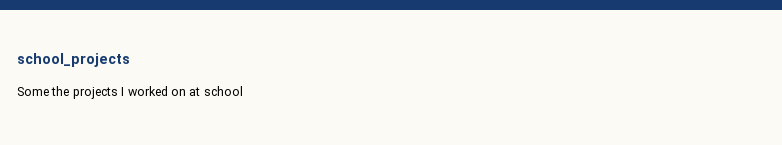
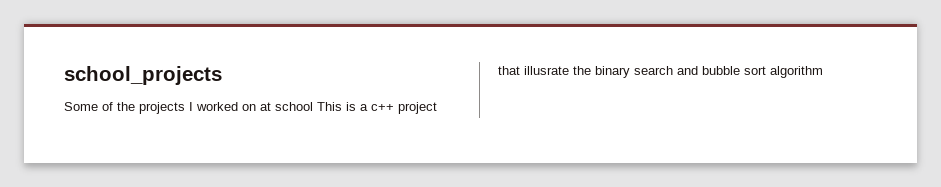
- Some the projects I worked on at school
+ Some of the projects I worked on at school This is a c++ project that illusrate the binary search and bubble sort algorithm

